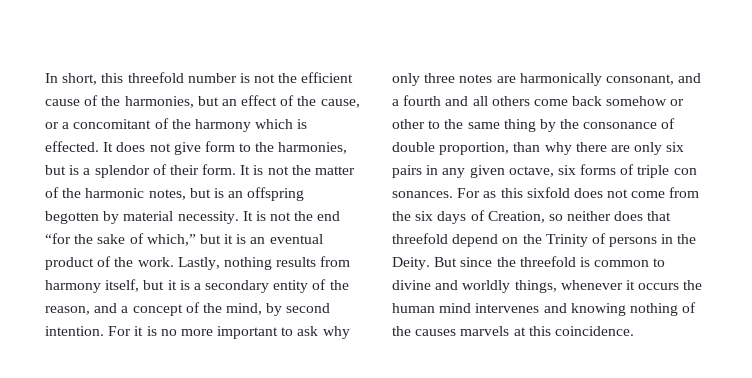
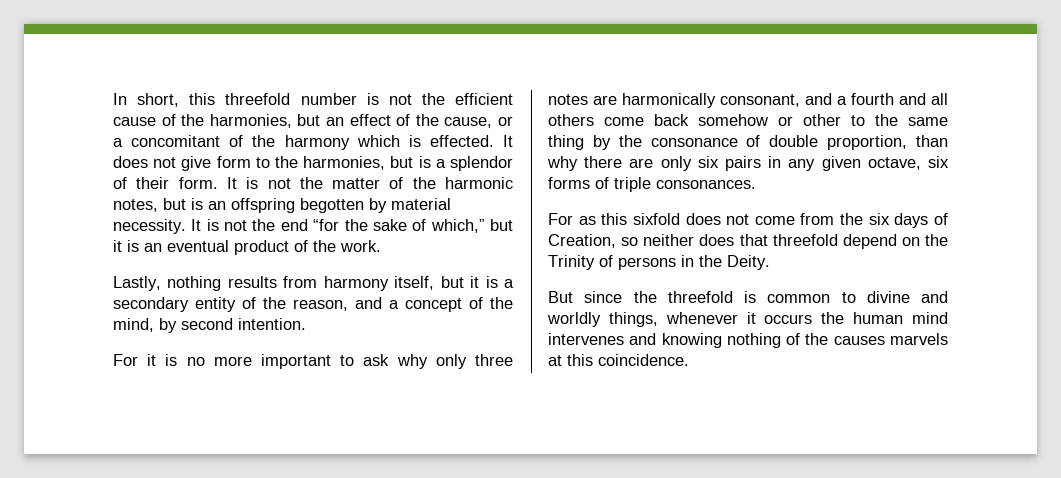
- It is not the end “for the sake of which,” but it is an eventual product of the work. Lastly, nothing results from harmony itself, but it is a secondary entity of the reason, and a concept of the mind, by second intention. For it is no more important to ask why only three notes are harmonically consonant, and a fourth and all others come back somehow or other to the same thing by the consonance of double proportion, than why there are only six pairs in any given octave, six forms of triple con sonances. For as this sixfold does not come from the six days of Creation, so neither does that threefold depend on the Trinity of persons in the Deity. But since the threefold is common to divine and worldly things, whenever it occurs the human mind intervenes and knowing nothing of the causes marvels at this coincidence.
+ It is not the end “for the sake of which,” but it is an eventual product of the work.
+ Lastly, nothing results from harmony itself, but it is a secondary entity of the reason, and a concept of the mind, by second intention.
+ For it is no more important to ask why only three notes are harmonically consonant, and a fourth and all others come back somehow or other to the same thing by the consonance of double proportion, than why there are only six pairs in any given octave, six forms of triple consonances.
+ For as this sixfold does not come from the six days of Creation, so neither does that threefold depend on the Trinity of persons in the Deity.
+ But since the threefold is common to divine and worldly things, whenever it occurs the human mind intervenes and knowing nothing of the causes marvels at this coincidence.

